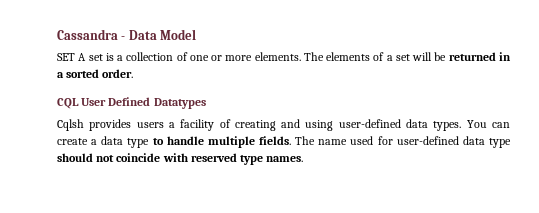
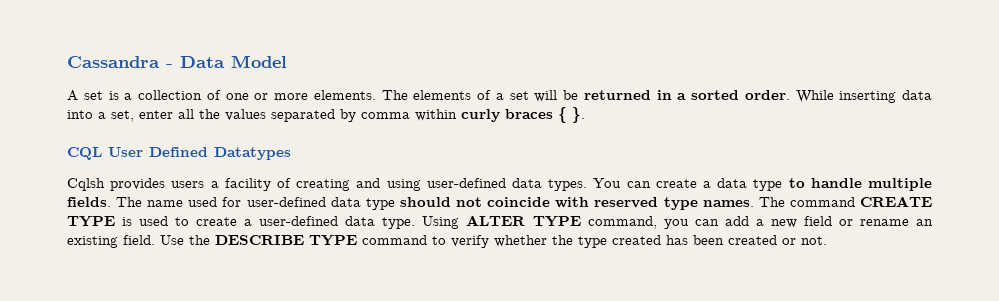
- SET A set is a collection of one or more elements.
+ A set is a collection of one or more elements.
+ While inserting data into a set, enter all the values separated by comma within curly braces { }.
+ The command CREATE TYPE is used to create a user-defined data type. Using ALTER TYPE command, you can add a new field or rename an existing field. Use the DESCRIBE TYPE command to verify whether the type created has been created or not.

